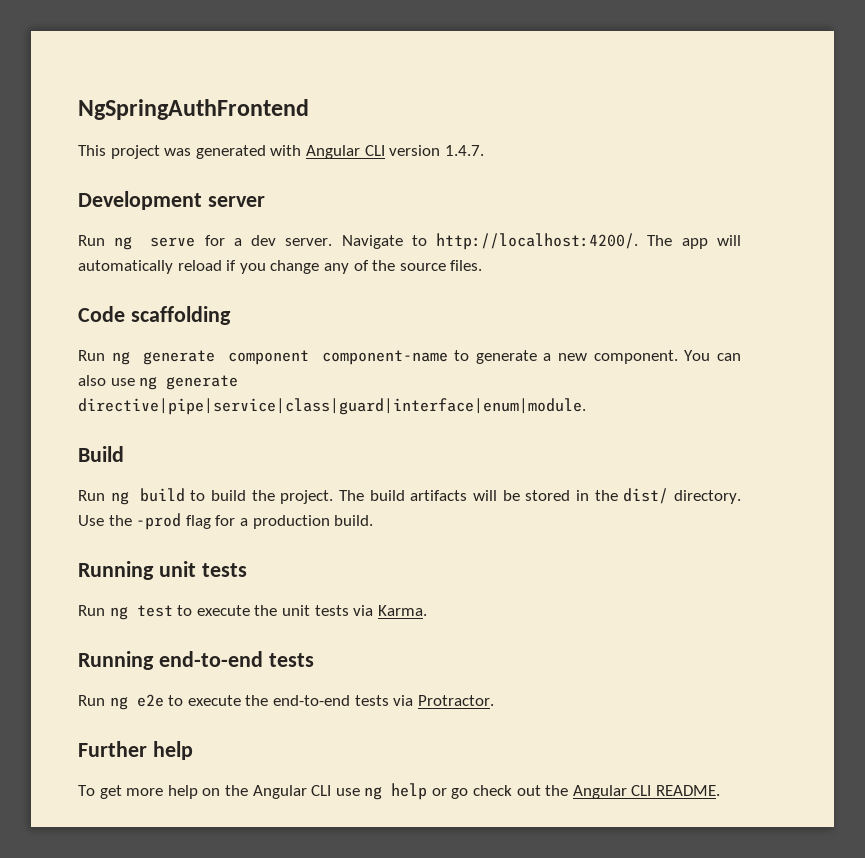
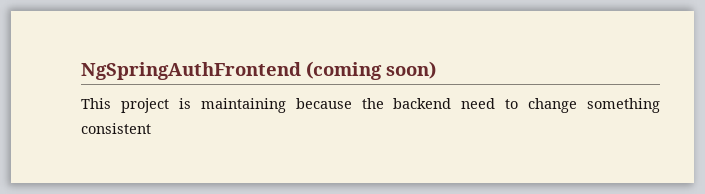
- NgSpringAuthFrontend
+ NgSpringAuthFrontend (coming soon)
- This project was generated with Angular CLI version 1.4.7.
- Development server
- Run ng serve for a dev server. Navigate to http://localhost:4200/. The app will automatically reload if you change any of the source files.
- Code scaffolding
- Run ng generate component component-name to generate a new component. You can also use ng generate directive|pipe|service|class|guard|interface|enum|module.
- Build
- Run ng build to build the project. The build artifacts will be stored in the dist/ directory. Use the -prod flag for a production build.
- Running unit tests
- Run ng test to execute the unit tests via Karma.
- Running end-to-end tests
- Run ng e2e to execute the end-to-end tests via Protractor.
- Further help
- To get more help on the Angular CLI use ng help or go check out the Angular CLI README.
+ This project is maintaining because the backend need to change something consistent

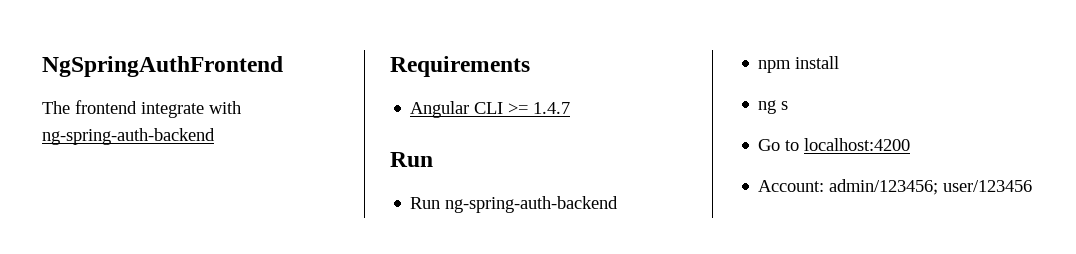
- NgSpringAuthFrontend (coming soon)
- This project is maintaining because the backend need to change something consistent
+ NgSpringAuthFrontend
+ The frontend integrate with ng-spring-auth-backend
+ Requirements
+ Angular CLI >= 1.4.7
+ Run
+ Run ng-spring-auth-backend
+ npm install
+ ng s
+ Go to localhost:4200
+ Account: admin/123456; user/123456

